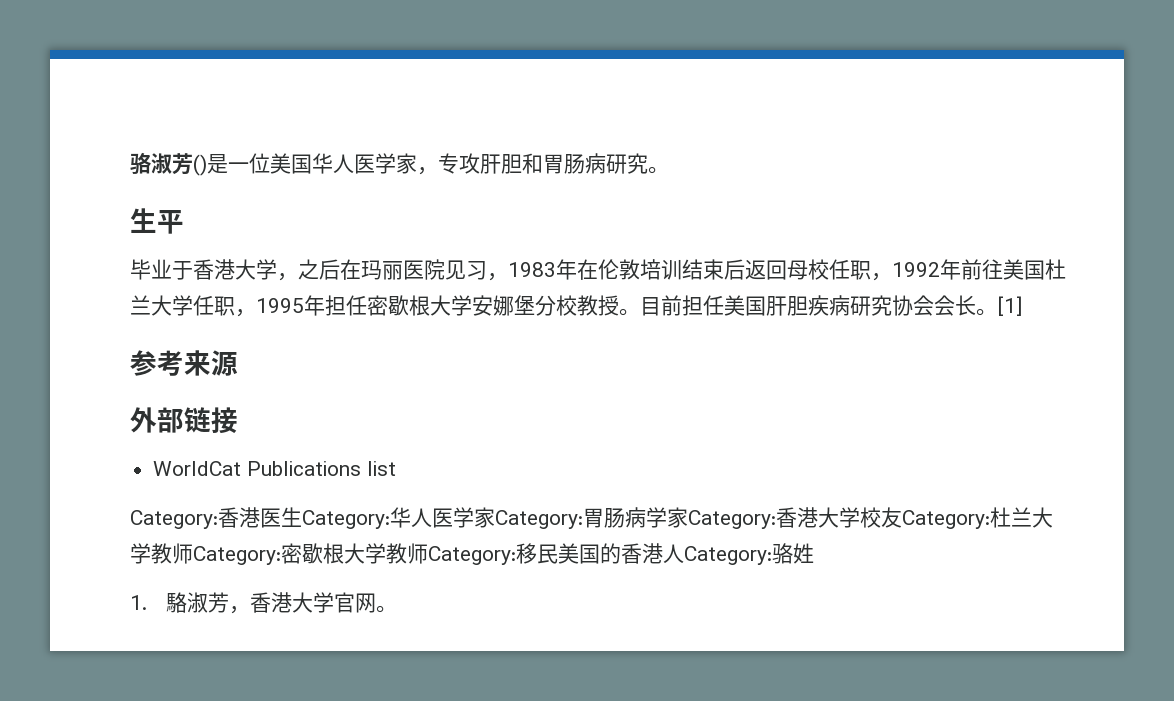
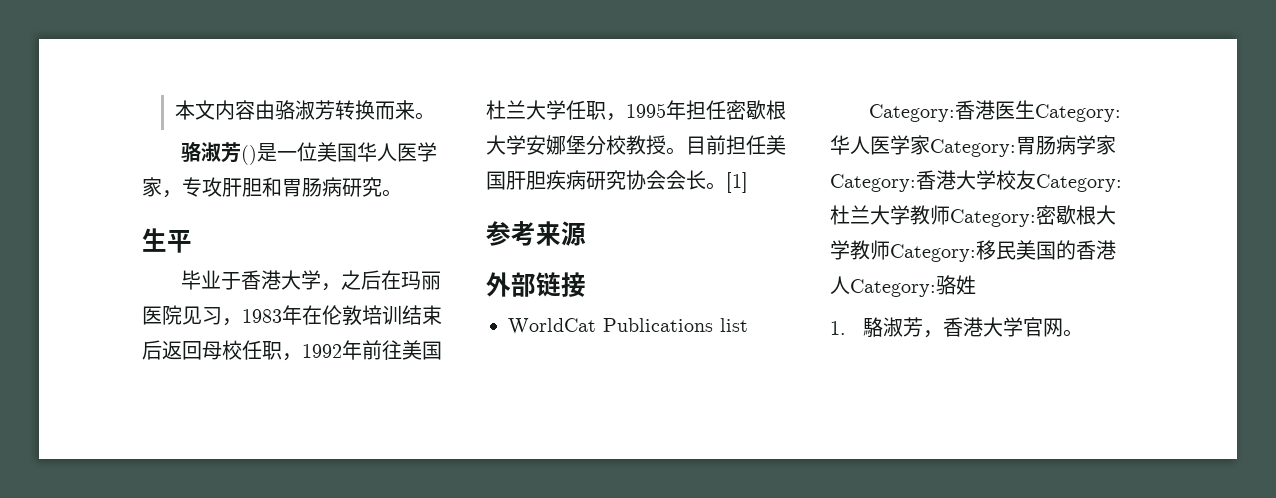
+ 本文内容由骆淑芳转换而来。

